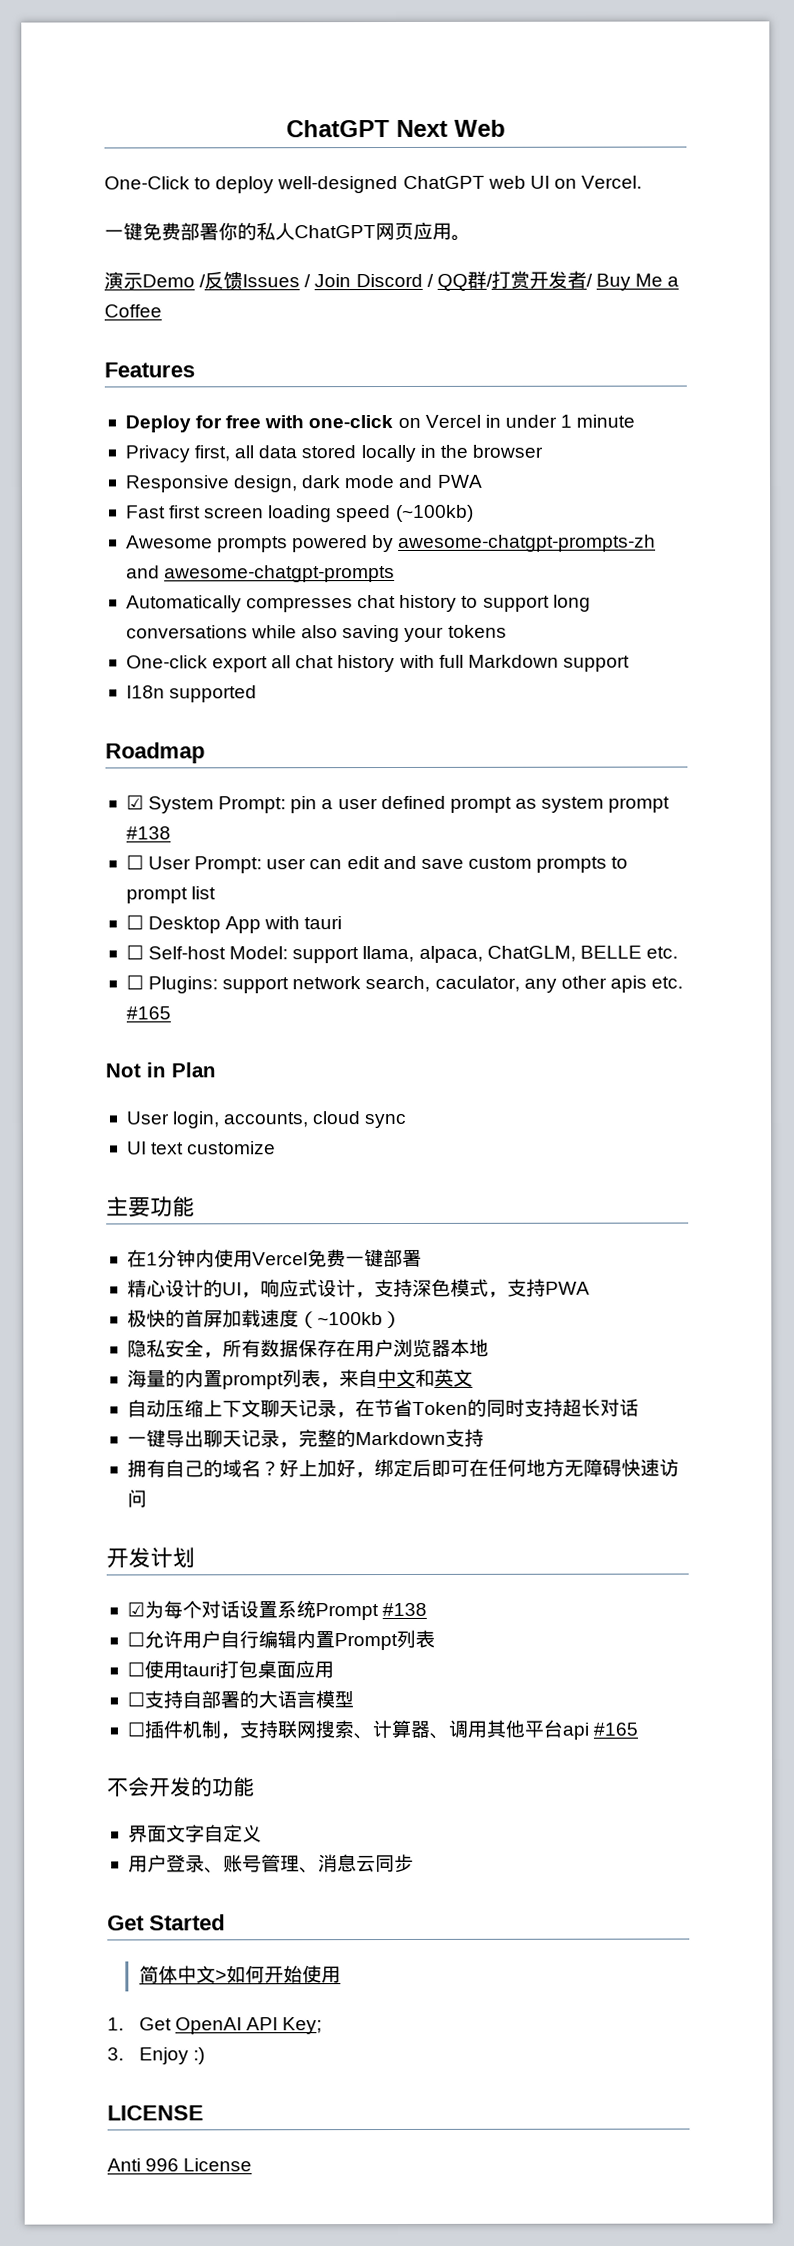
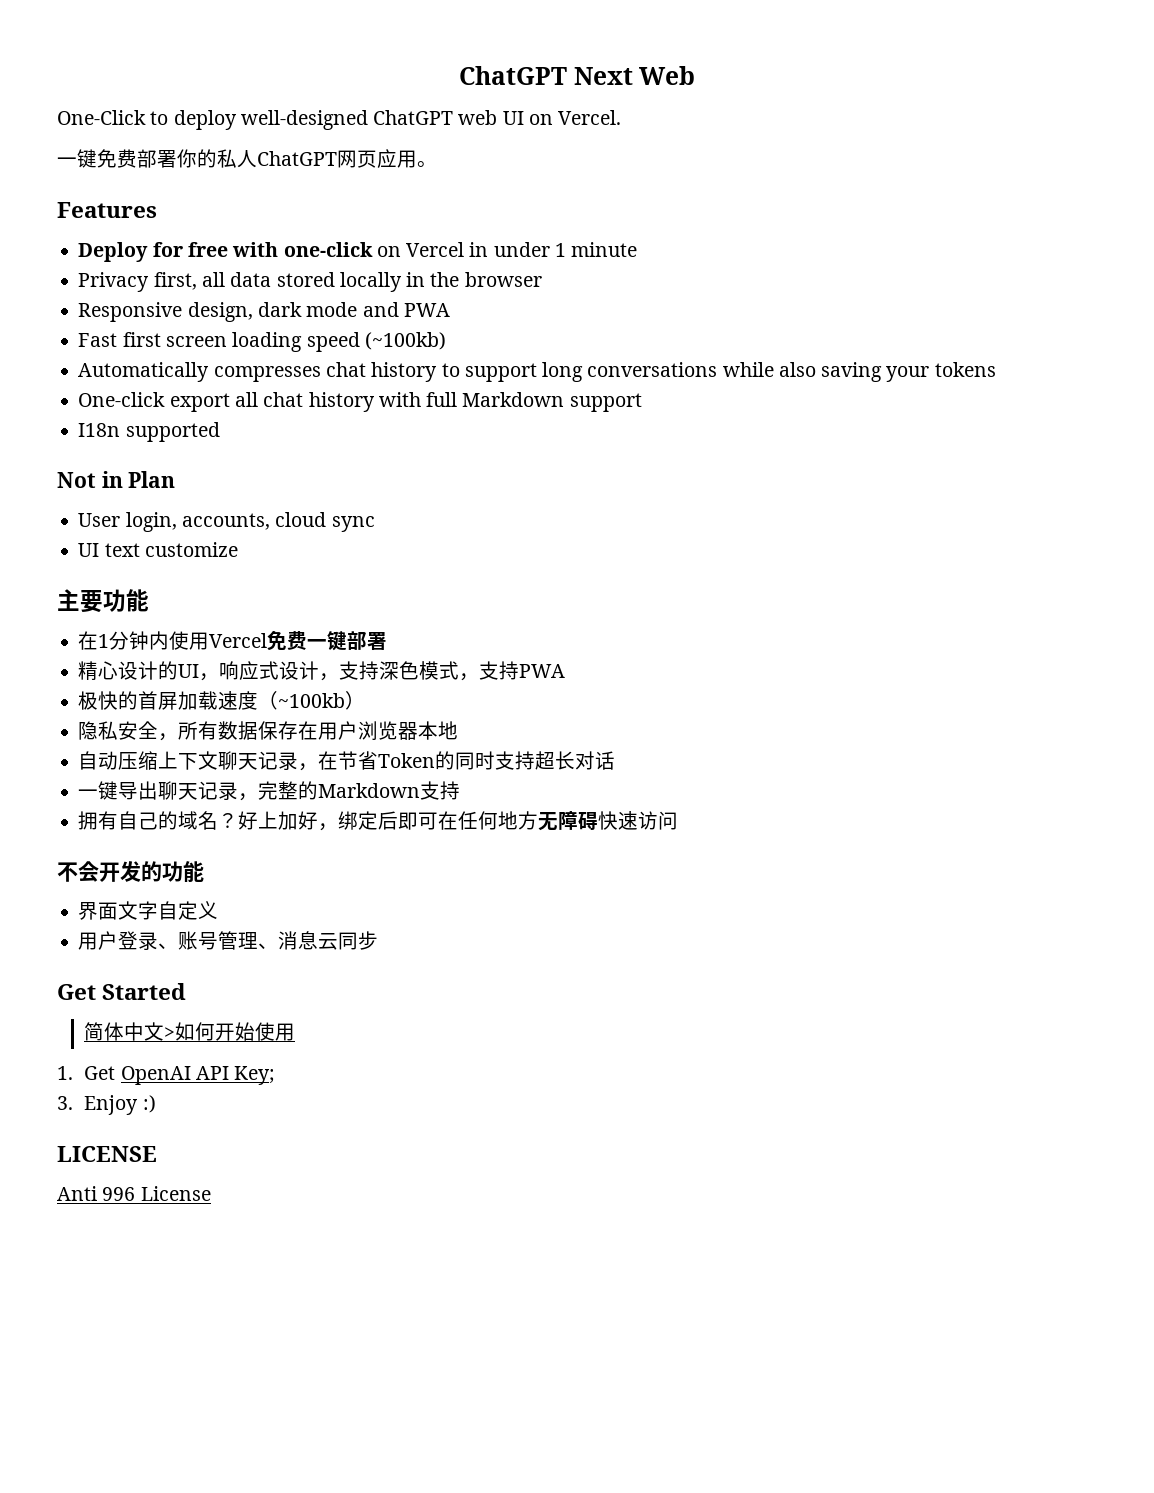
- 演示Demo /反馈Issues / Join Discord / QQ群/打赏开发者/ Buy Me a Coffee
- Awesome prompts powered by awesome-chatgpt-prompts-zh and awesome-chatgpt-prompts
- Roadmap
- ☑ System Prompt: pin a user defined prompt as system prompt #138
- ☐ User Prompt: user can edit and save custom prompts to prompt list
- ☐ Desktop App with tauri
- ☐ Self-host Model: support llama, alpaca, ChatGLM, BELLE etc.
- ☐ Plugins: support network search, caculator, any other apis etc. #165
- 海量的内置prompt列表，来自中文和英文
- 开发计划
- ☑为每个对话设置系统Prompt #138
- ☐允许用户自行编辑内置Prompt列表
- ☐使用tauri打包桌面应用
- ☐支持自部署的大语言模型
- ☐插件机制，支持联网搜索、计算器、调用其他平台api #165

